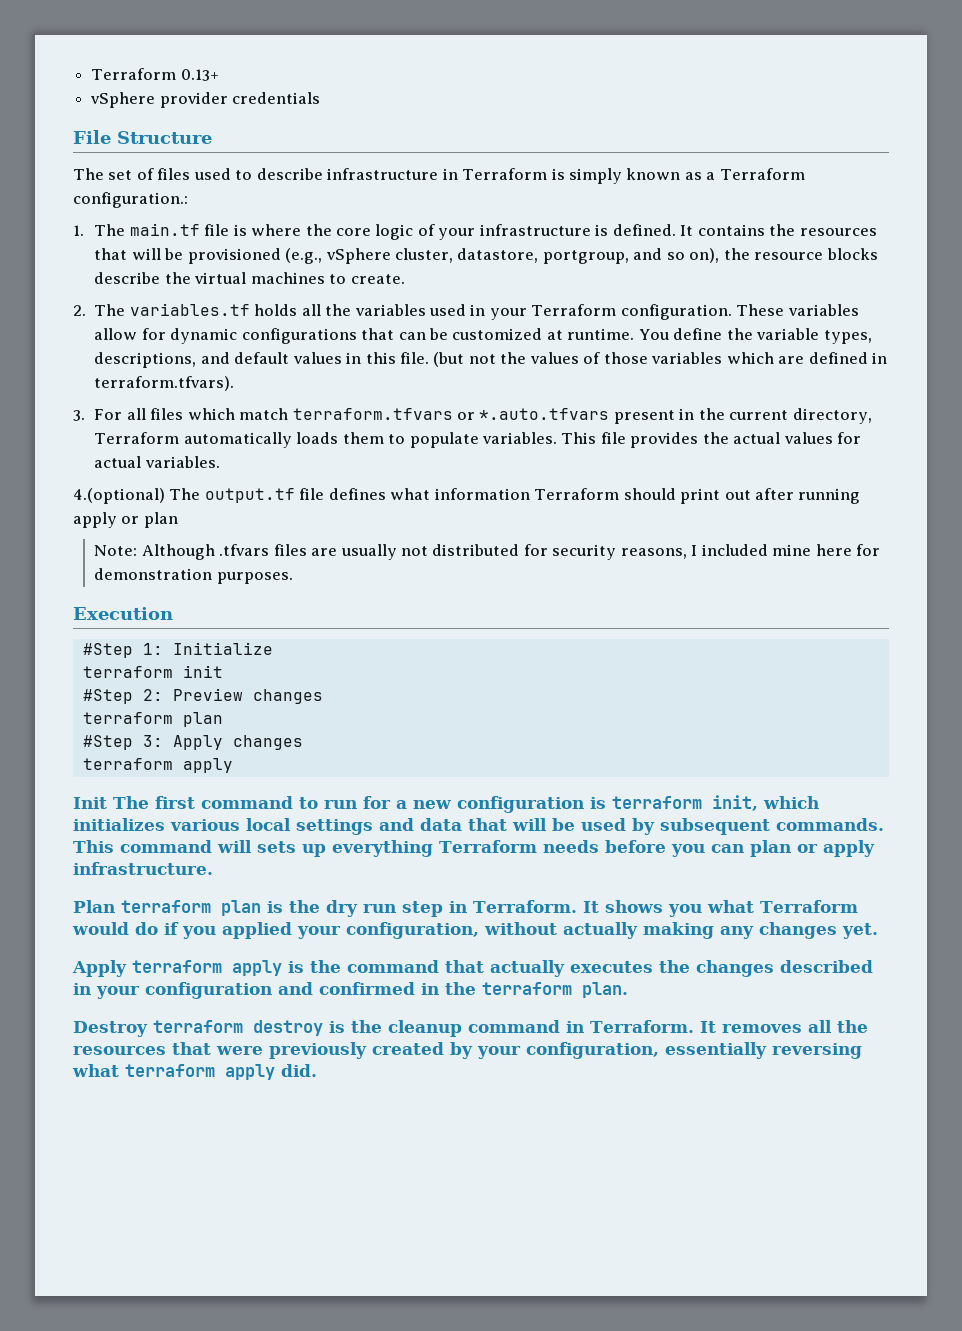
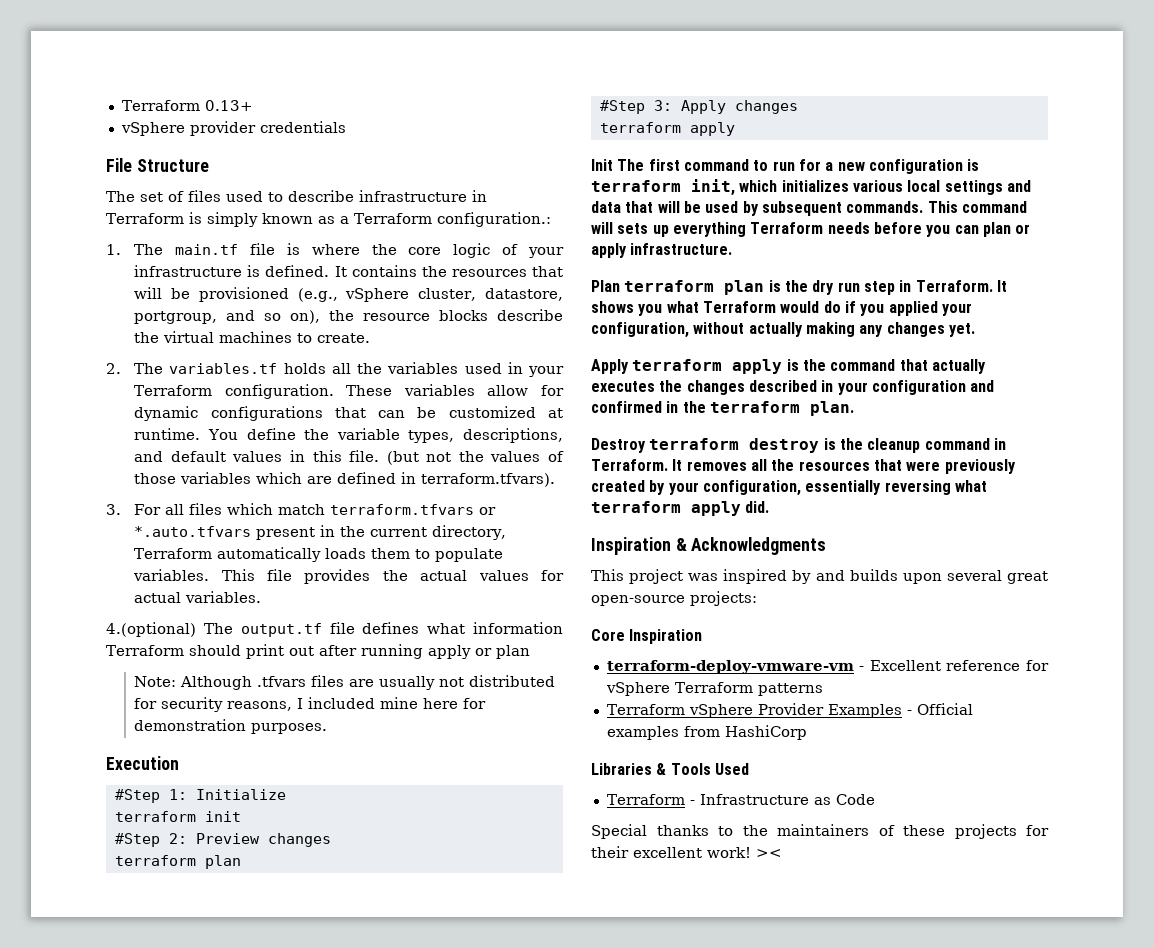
+ Inspiration & Acknowledgments
+ This project was inspired by and builds upon several great open-source projects:
+ Core Inspiration
+ terraform-deploy-vmware-vm - Excellent reference for vSphere Terraform patterns
+ Terraform vSphere Provider Examples - Official examples from HashiCorp
+ Libraries & Tools Used
+ Terraform - Infrastructure as Code
+ Special thanks to the maintainers of these projects for their excellent work! ><

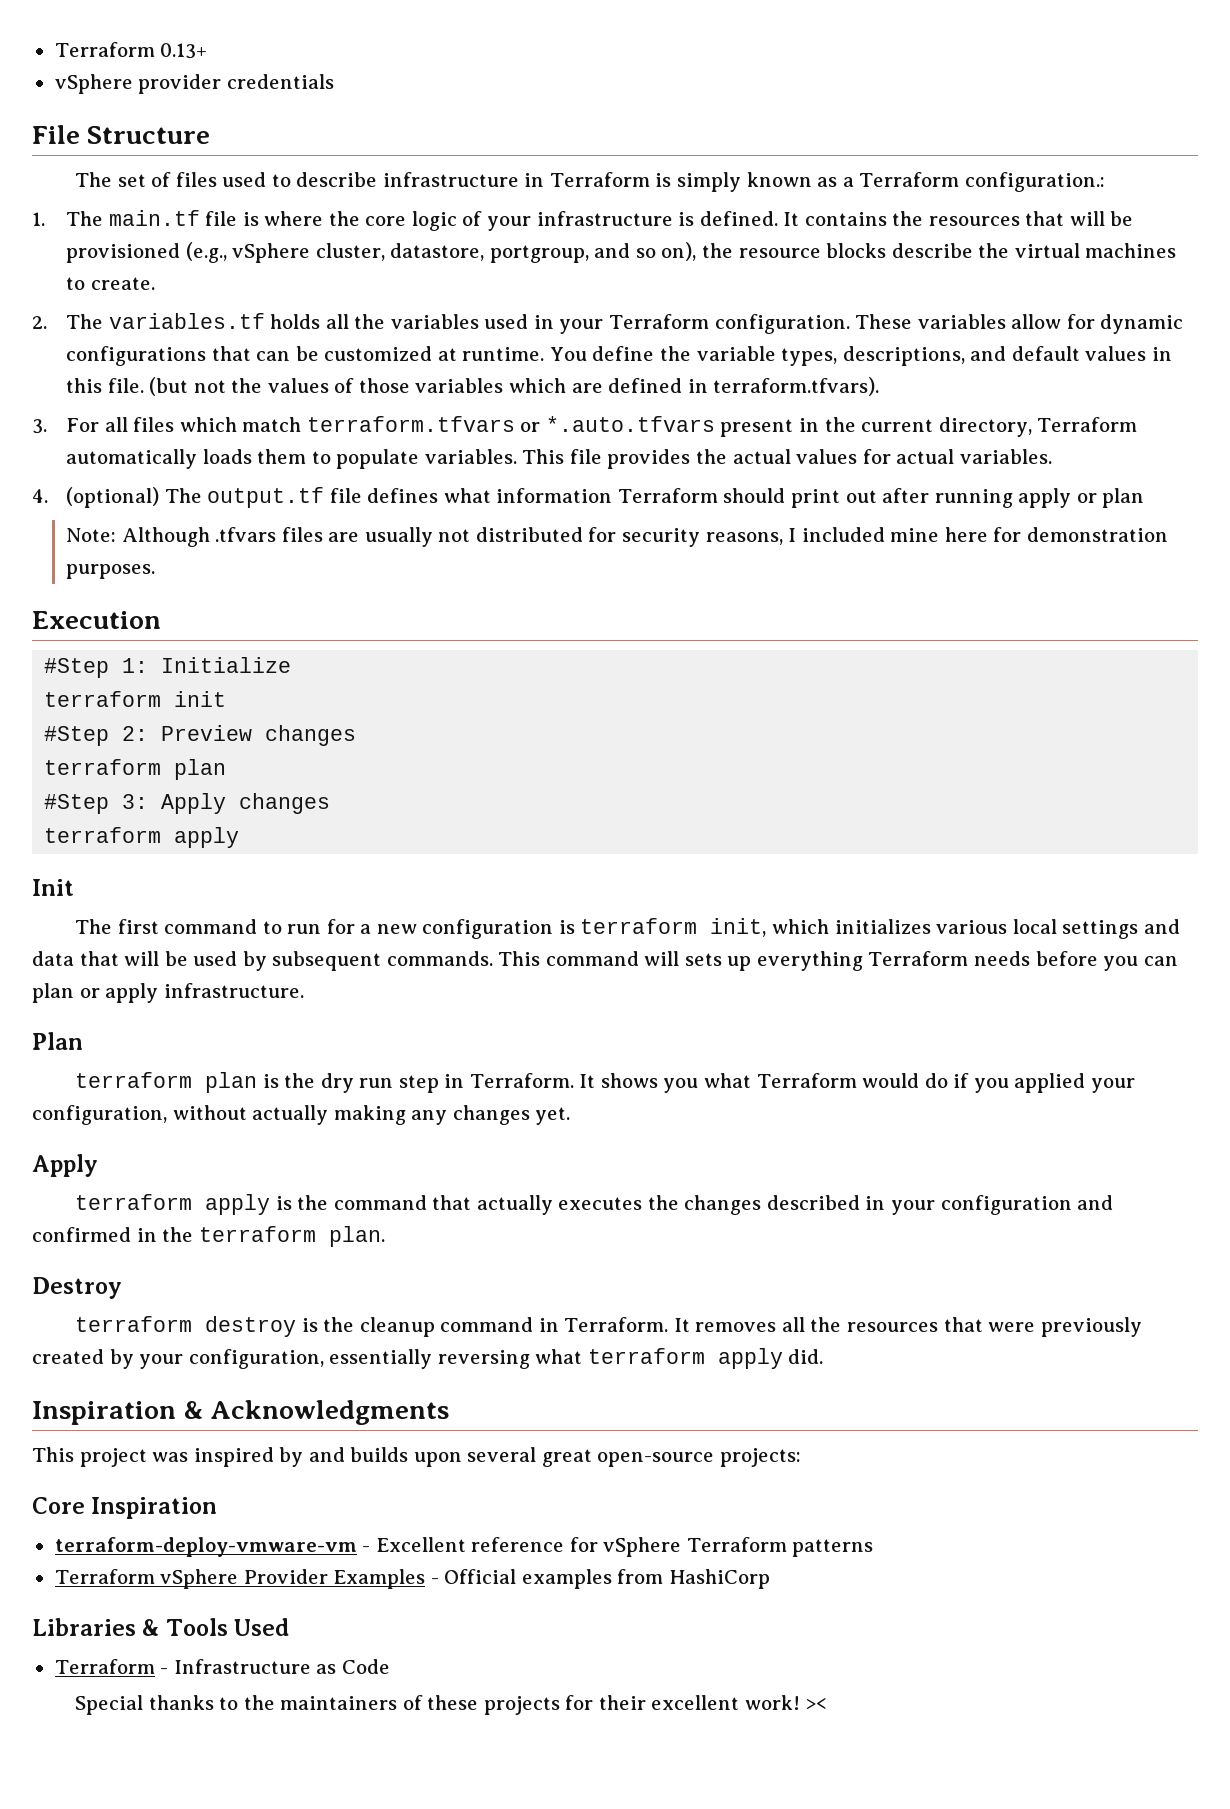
- 4.(optional) The output.tf file defines what information Terraform should print out after running apply or plan
+ 4. (optional) The output.tf file defines what information Terraform should print out after running apply or plan
- Init The first command to run for a new configuration is terraform init, which initializes various local settings and data that will be used by subsequent commands.
+ Init
+ The first command to run for a new configuration is terraform init, which initializes various local settings and data that will be used by subsequent commands.
- Plan terraform plan is the dry run step in Terraform.
+ Plan
+ terraform plan is the dry run step in Terraform.
  It shows you what Terraform would do if you applied your configuration, without actually making any changes yet.
- Apply terraform apply is the command that actually executes the changes described in your configuration and confirmed in the terraform plan.
+ Apply
+ terraform apply is the command that actually executes the changes described in your configuration and confirmed in the terraform plan.
- Destroy terraform destroy is the cleanup command in Terraform.
+ Destroy
+ terraform destroy is the cleanup command in Terraform.

